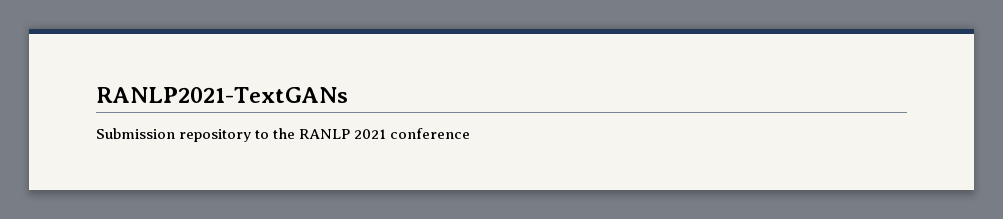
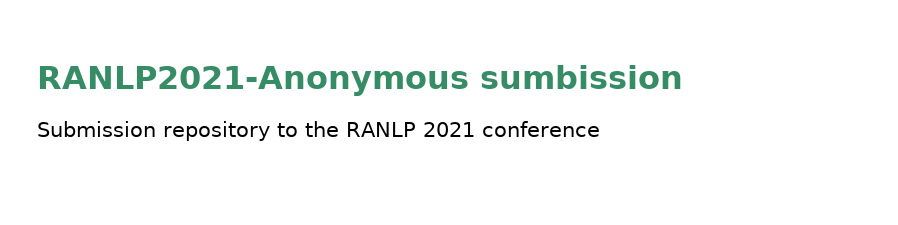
- RANLP2021-TextGANs
+ RANLP2021-Anonymous sumbission

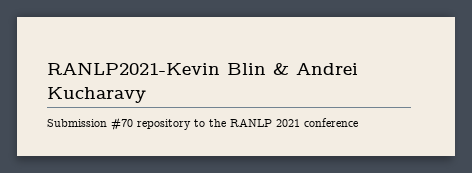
- RANLP2021-Anonymous sumbission
+ RANLP2021-Kevin Blin & Andrei Kucharavy
- Submission repository to the RANLP 2021 conference
+ Submission #70 repository to the RANLP 2021 conference

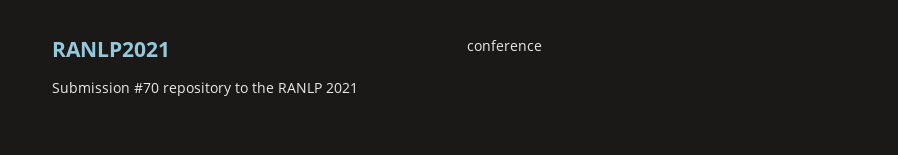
- RANLP2021-Kevin Blin & Andrei Kucharavy
+ RANLP2021

